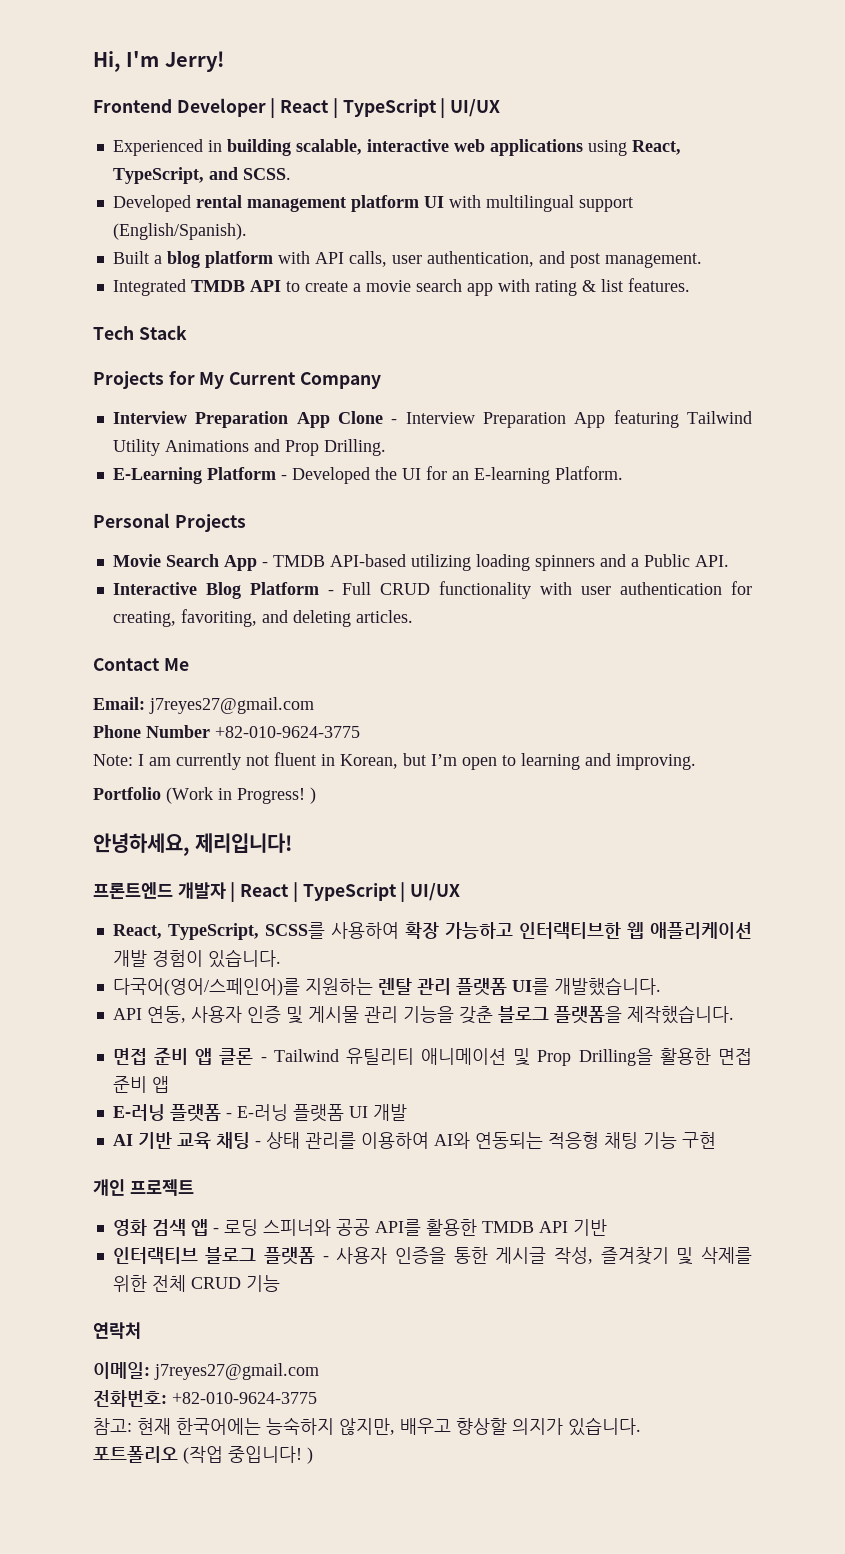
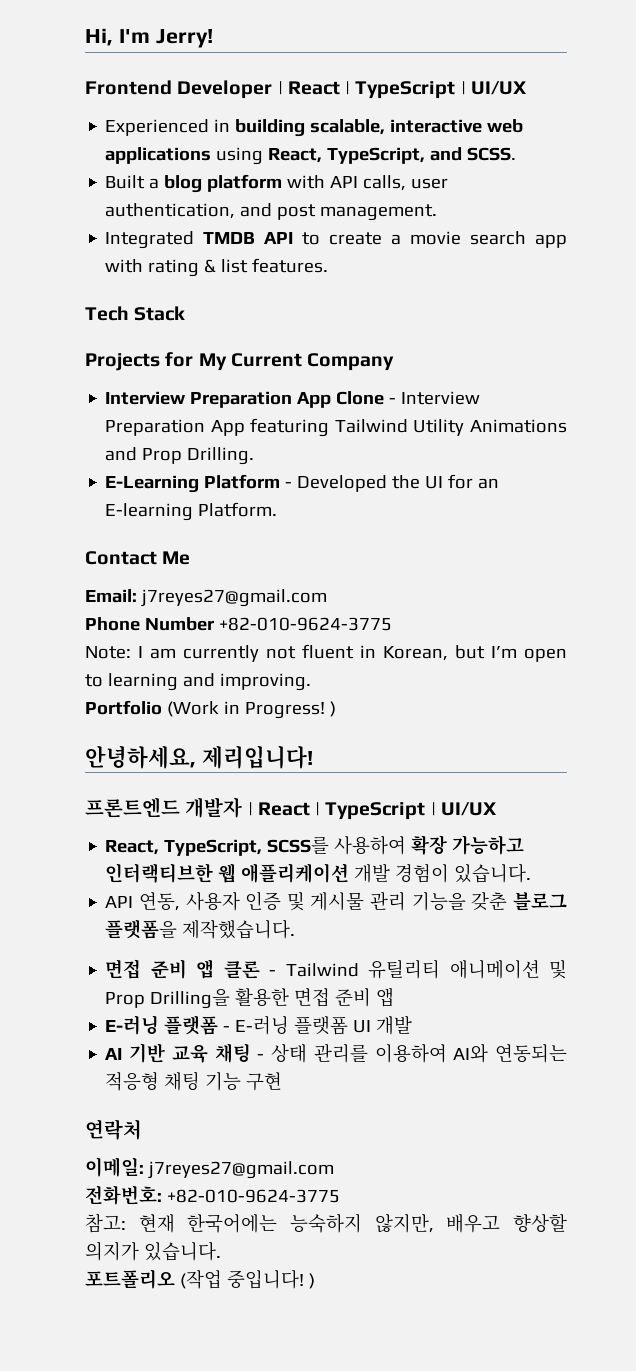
- Developed rental management platform UI with multilingual support (English/Spanish).
- Personal Projects
- Movie Search App - TMDB API-based utilizing loading spinners and a Public API.
- Interactive Blog Platform - Full CRUD functionality with user authentication for creating, favoriting, and deleting articles.
- 다국어(영어/스페인어)를 지원하는 렌탈 관리 플랫폼 UI를 개발했습니다.
- 개인 프로젝트
- 영화 검색 앱 - 로딩 스피너와 공공 API를 활용한 TMDB API 기반
- 인터랙티브 블로그 플랫폼 - 사용자 인증을 통한 게시글 작성, 즐겨찾기 및 삭제를 위한 전체 CRUD 기능

